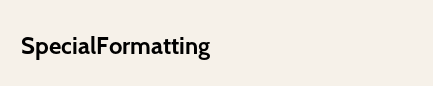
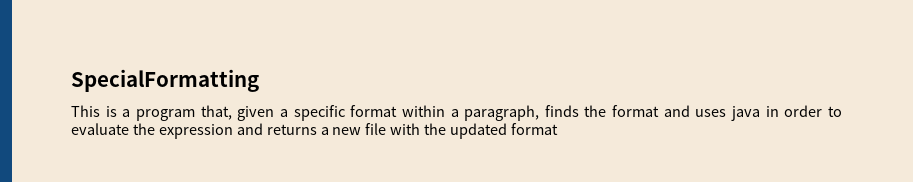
+ This is a program that, given a specific format within a paragraph, finds the format and uses java in order to evaluate the expression and returns a new file with the updated format

